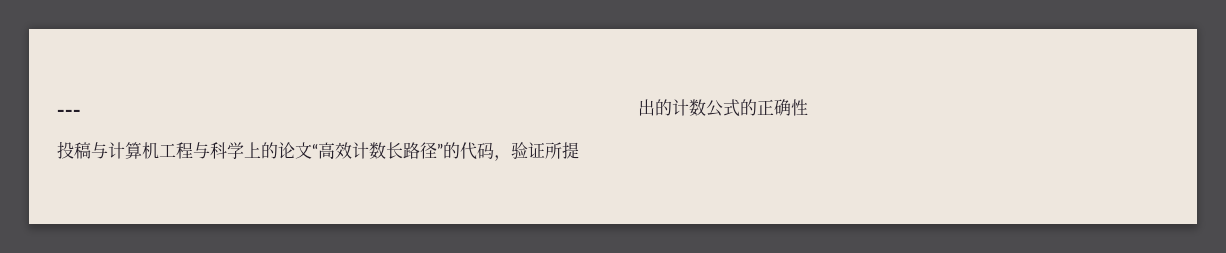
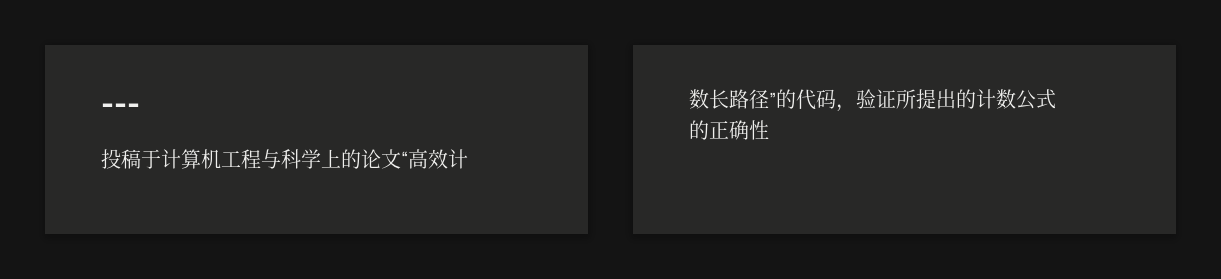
- 投稿与计算机工程与科学上的论文“高效计数长路径”的代码，验证所提出的计数公式的正确性
+ 投稿于计算机工程与科学上的论文“高效计数长路径”的代码，验证所提出的计数公式的正确性

